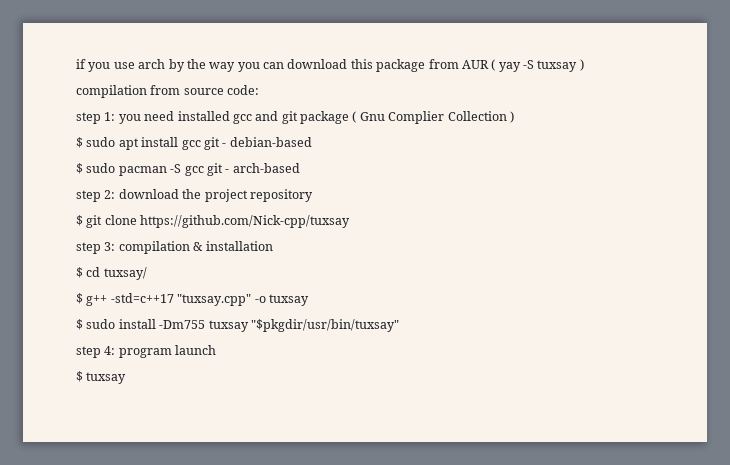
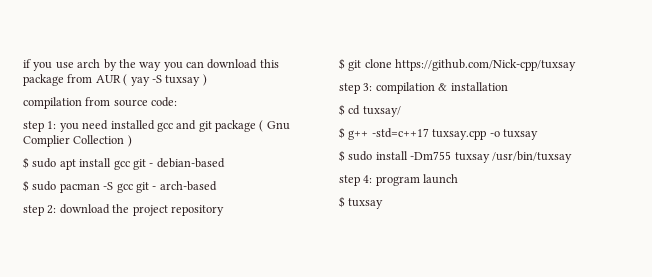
- $ g++ -std=c++17 "tuxsay.cpp" -o tuxsay
+ $ g++ -std=c++17 tuxsay.cpp -o tuxsay
- $ sudo install -Dm755 tuxsay "$pkgdir/usr/bin/tuxsay"
+ $ sudo install -Dm755 tuxsay /usr/bin/tuxsay

